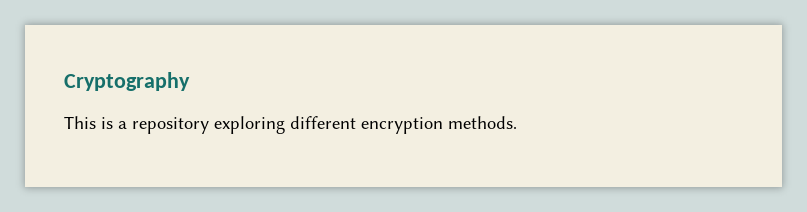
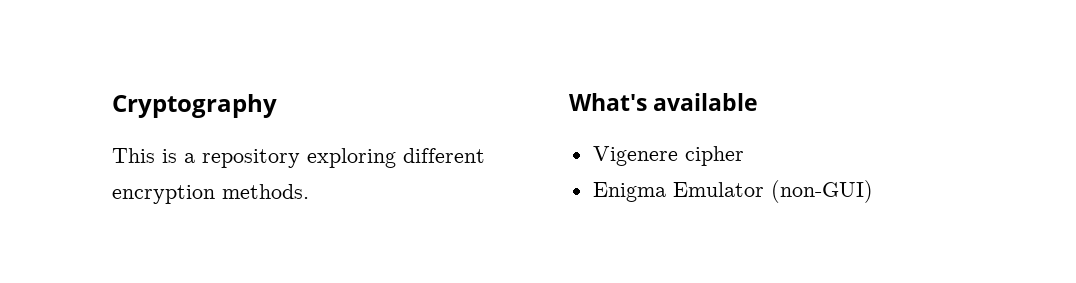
+ What's available
+ Vigenere cipher
+ Enigma Emulator (non-GUI)

